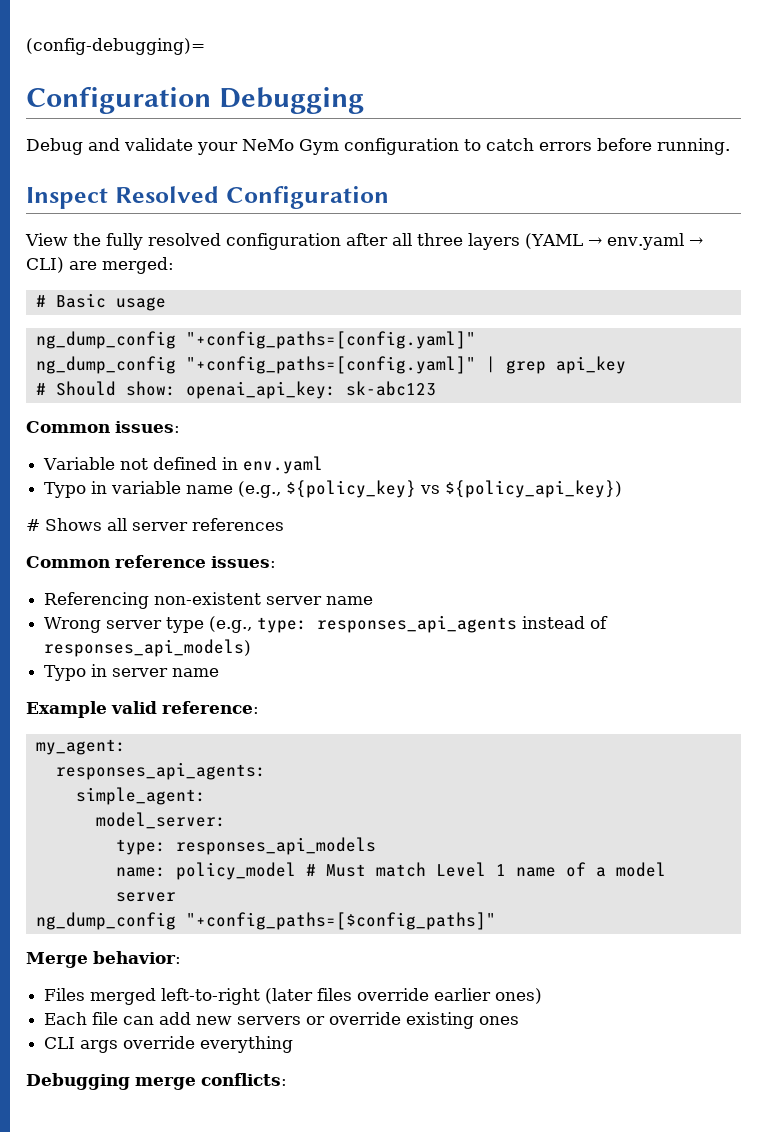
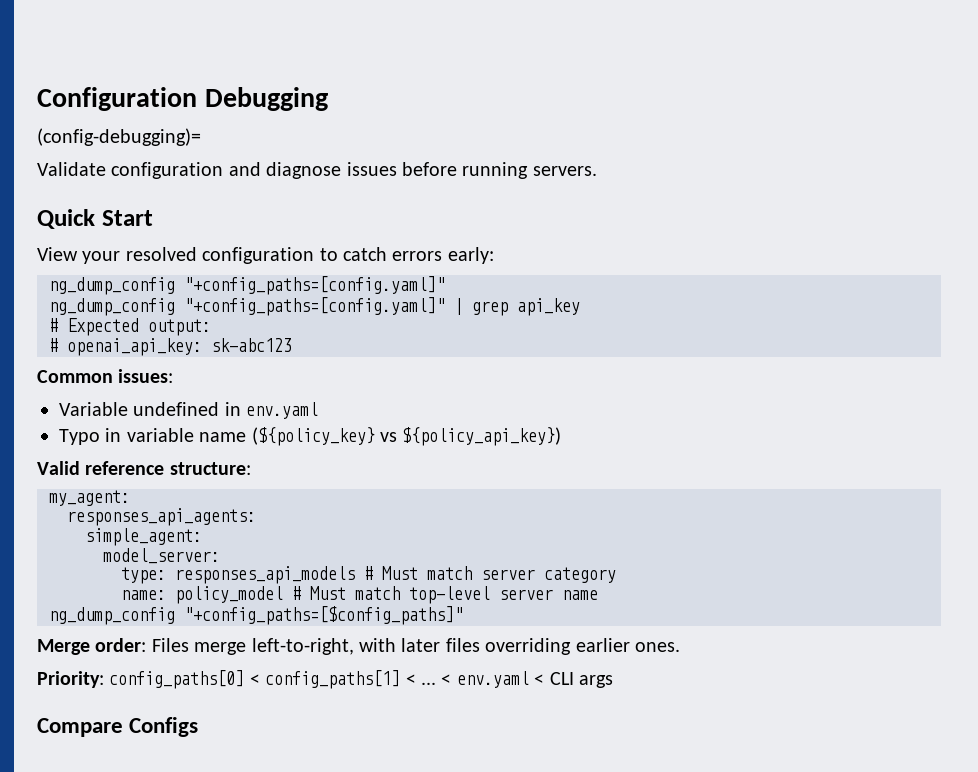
- (config-debugging)=
- Debug and validate your NeMo Gym configuration to catch errors before running.
- Inspect Resolved Configuration
- View the fully resolved configuration after all three layers (YAML → env.yaml → CLI) are merged:
- # Basic usage
+ (config-debugging)=
+ Validate configuration and diagnose issues before running servers.
+ Quick Start
+ View your resolved configuration to catch errors early:
- # Should show: openai_api_key: sk-abc123
+ # Expected output:
+ # openai_api_key: sk-abc123
- Variable not defined in env.yaml
+ Variable undefined in env.yaml
- Typo in variable name (e.g., ${policy_key} vs ${policy_api_key})
+ Typo in variable name (${policy_key} vs ${policy_api_key})
- # Shows all server references
- Common reference issues:
- Referencing non-existent server name
- Wrong server type (e.g., type: responses_api_agents instead of responses_api_models)
- Typo in server name
- Example valid reference:
+ Valid reference structure:
- type: responses_api_models
+ type: responses_api_models # Must match server category
- name: policy_model # Must match Level 1 name of a model server
+ name: policy_model # Must match top-level server name
- Merge behavior:
- Files merged left-to-right (later files override earlier ones)
- Each file can add new servers or override existing ones
- CLI args override everything
- Debugging merge conflicts:
+ Merge order: Files merge left-to-right, with later files overriding earlier ones.
+ Priority: config_paths[0] < config_paths[1] < ... < env.yaml < CLI args
+ Compare Configs

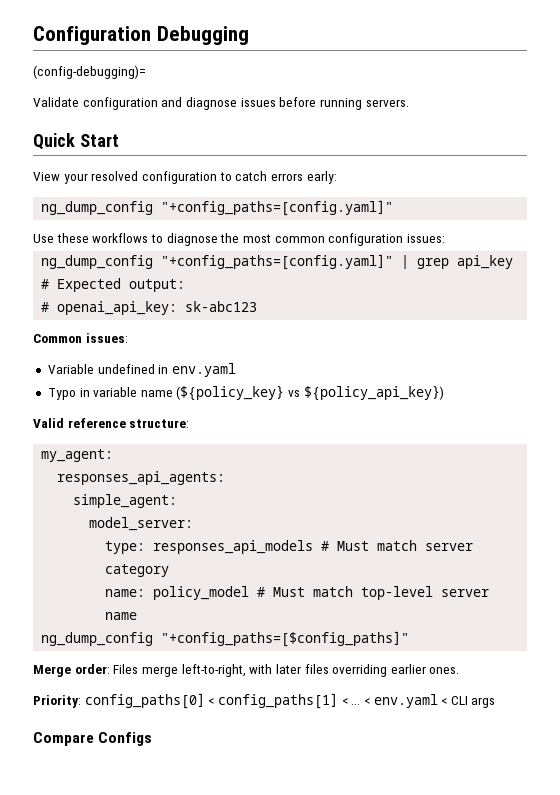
+ Use these workflows to diagnose the most common configuration issues:

